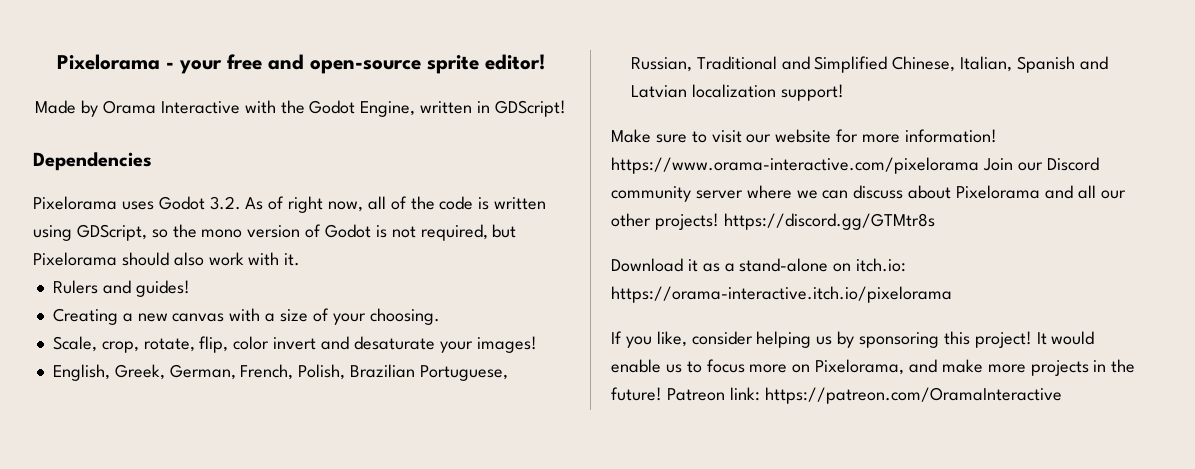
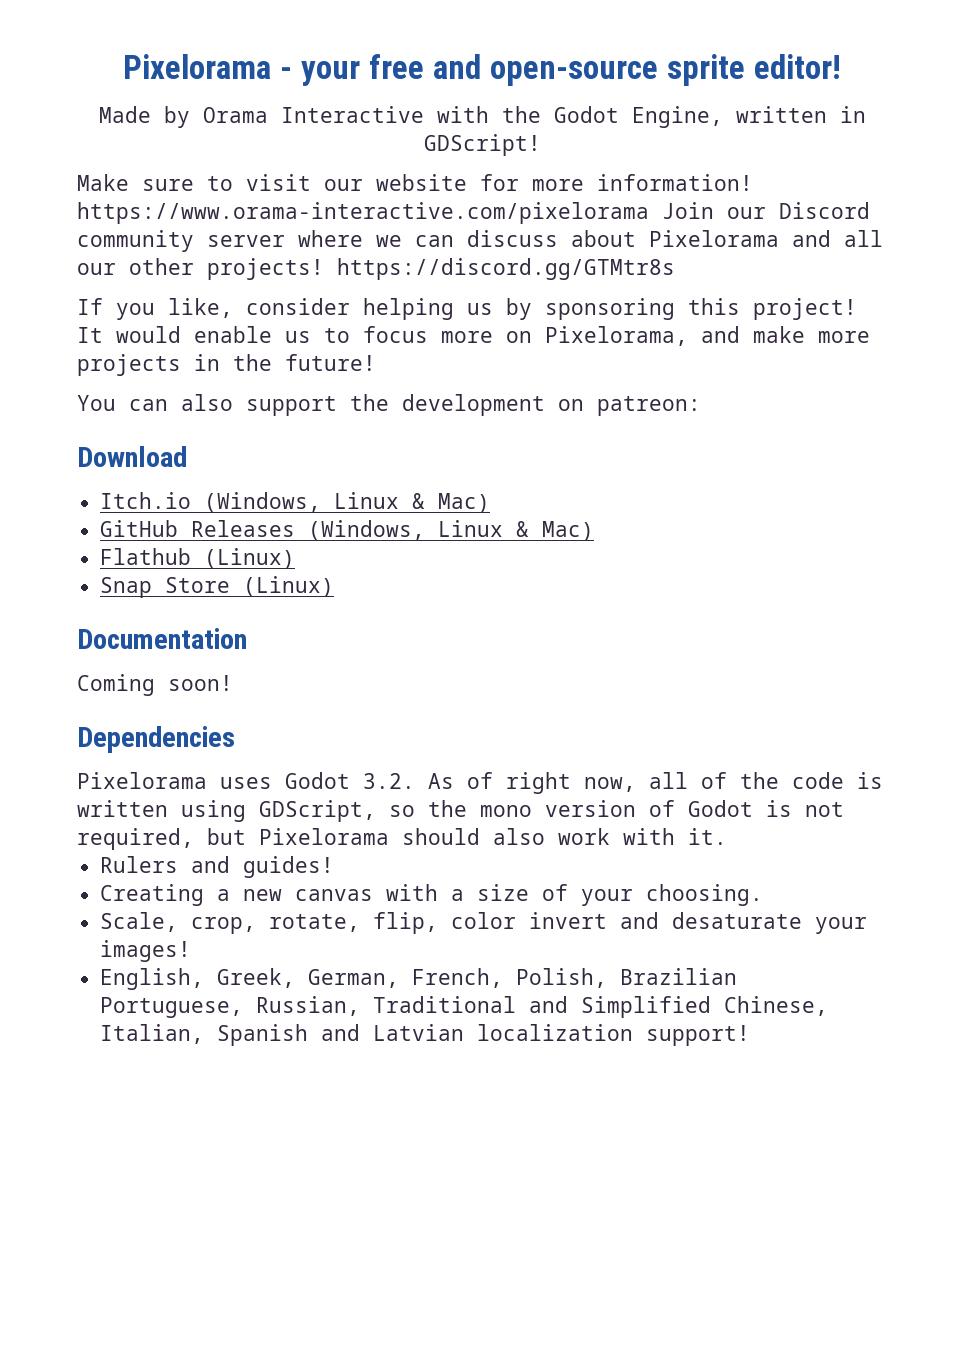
+ Make sure to visit our website for more information! https://www.orama-interactive.com/pixelorama Join our Discord community server where we can discuss about Pixelorama and all our other projects! https://discord.gg/GTMtr8s
+ If you like, consider helping us by sponsoring this project! It would enable us to focus more on Pixelorama, and make more projects in the future!
+ You can also support the development on patreon:
+ Download
+ Itch.io (Windows, Linux & Mac)
+ GitHub Releases (Windows, Linux & Mac)
+ Flathub (Linux)
+ Snap Store (Linux)
+ Documentation
+ Coming soon!
- Make sure to visit our website for more information! https://www.orama-interactive.com/pixelorama Join our Discord community server where we can discuss about Pixelorama and all our other projects! https://discord.gg/GTMtr8s
- Download it as a stand-alone on itch.io: https://orama-interactive.itch.io/pixelorama
- If you like, consider helping us by sponsoring this project! It would enable us to focus more on Pixelorama, and make more projects in the future! Patreon link: https://patreon.com/OramaInteractive

